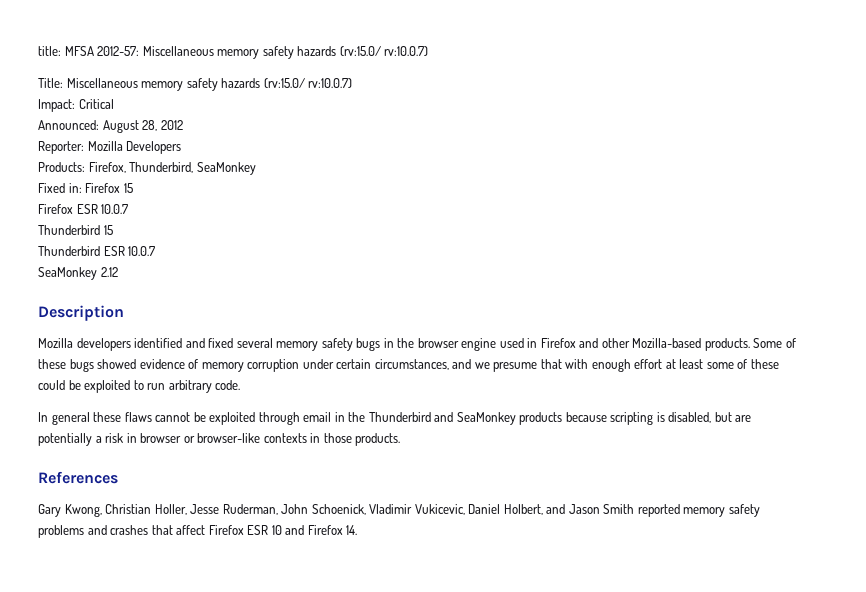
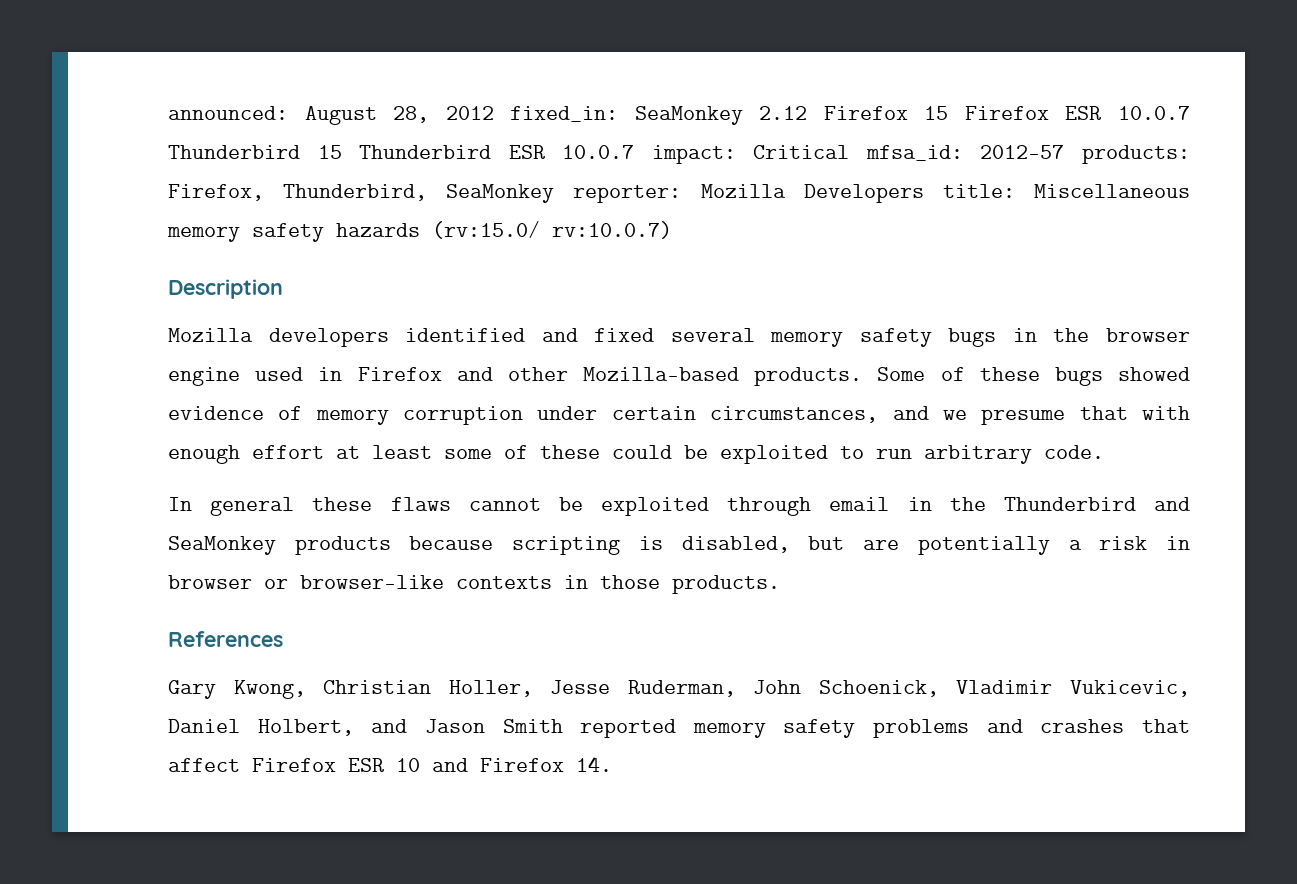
- title: MFSA 2012-57: Miscellaneous memory safety hazards (rv:15.0/ rv:10.0.7)
- Title: Miscellaneous memory safety hazards (rv:15.0/ rv:10.0.7)
- Impact: Critical
- Announced: August 28, 2012
- Reporter: Mozilla Developers
- Products: Firefox, Thunderbird, SeaMonkey
- Fixed in: Firefox 15
- Firefox ESR 10.0.7
- Thunderbird 15
- Thunderbird ESR 10.0.7
- SeaMonkey 2.12
+ announced: August 28, 2012 fixed_in: SeaMonkey 2.12 Firefox 15 Firefox ESR 10.0.7 Thunderbird 15 Thunderbird ESR 10.0.7 impact: Critical mfsa_id: 2012-57 products: Firefox, Thunderbird, SeaMonkey reporter: Mozilla Developers title: Miscellaneous memory safety hazards (rv:15.0/ rv:10.0.7)

